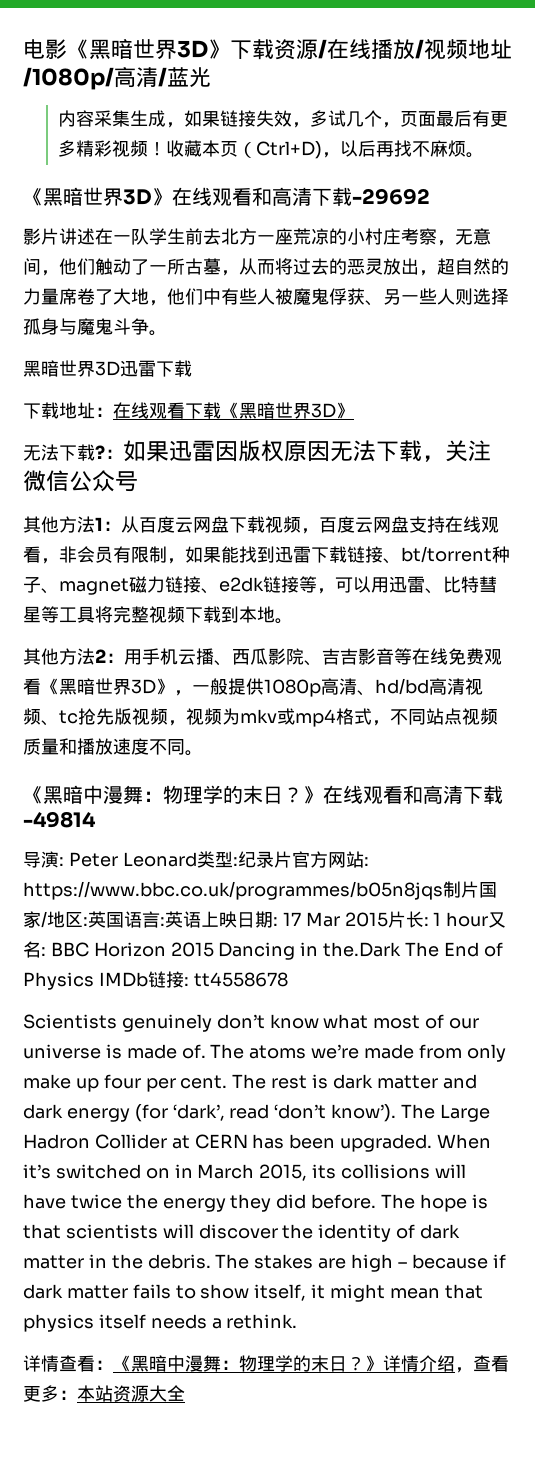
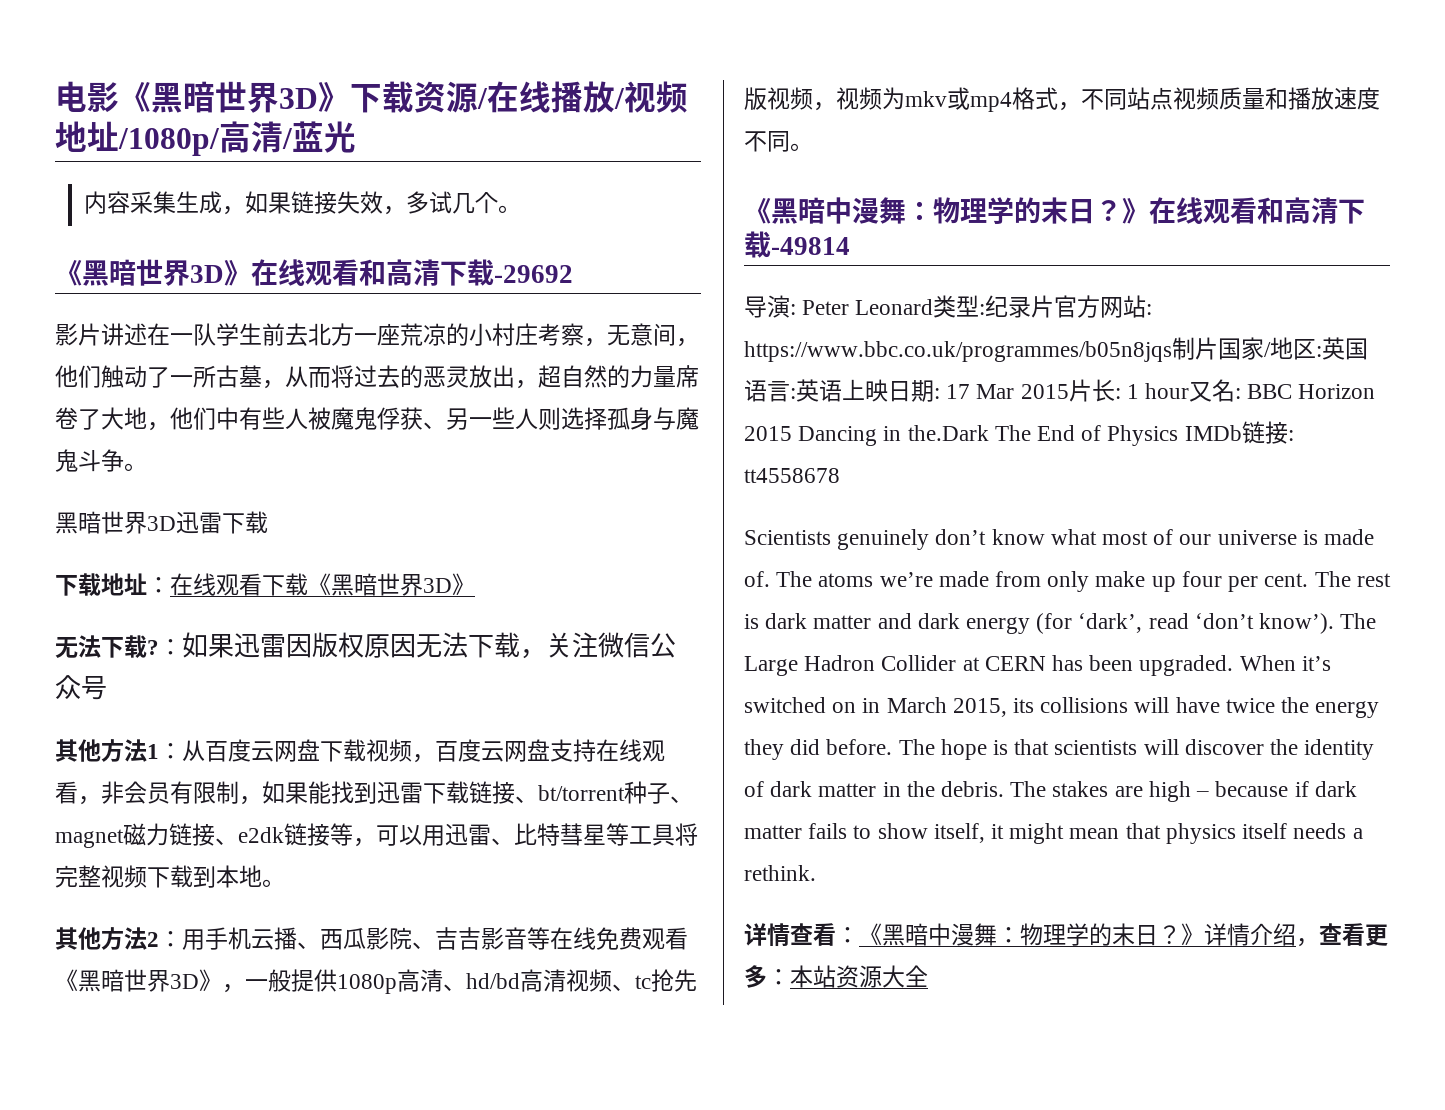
- 内容采集生成，如果链接失效，多试几个，页面最后有更多精彩视频！收藏本页（Ctrl+D)，以后再找不麻烦。
+ 内容采集生成，如果链接失效，多试几个。

